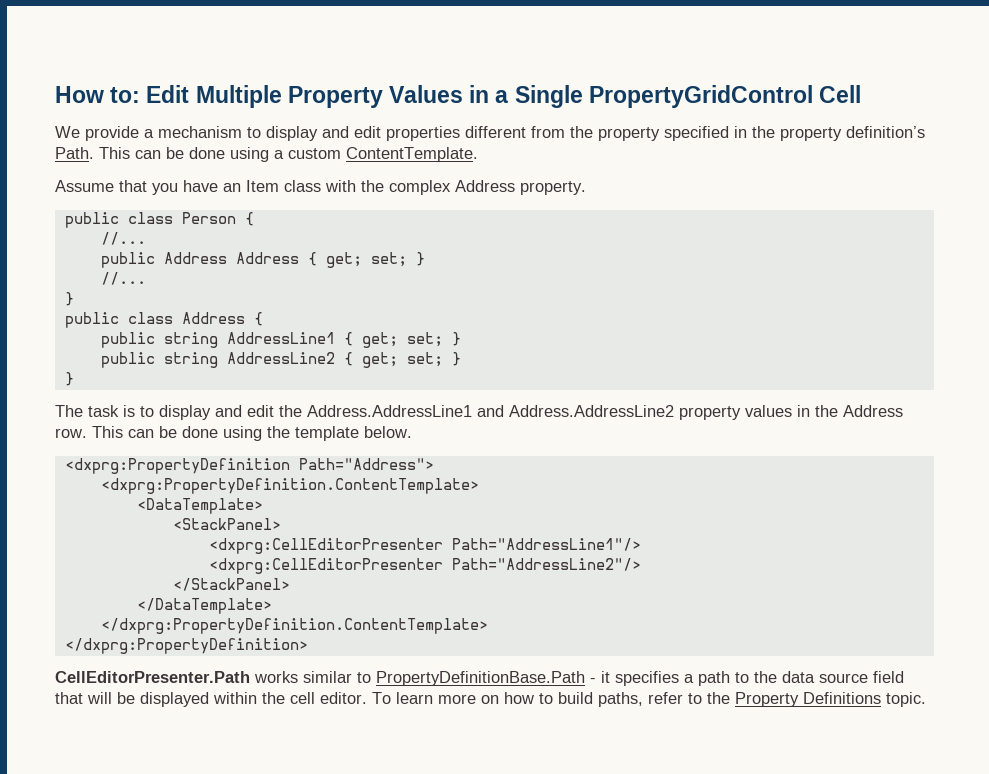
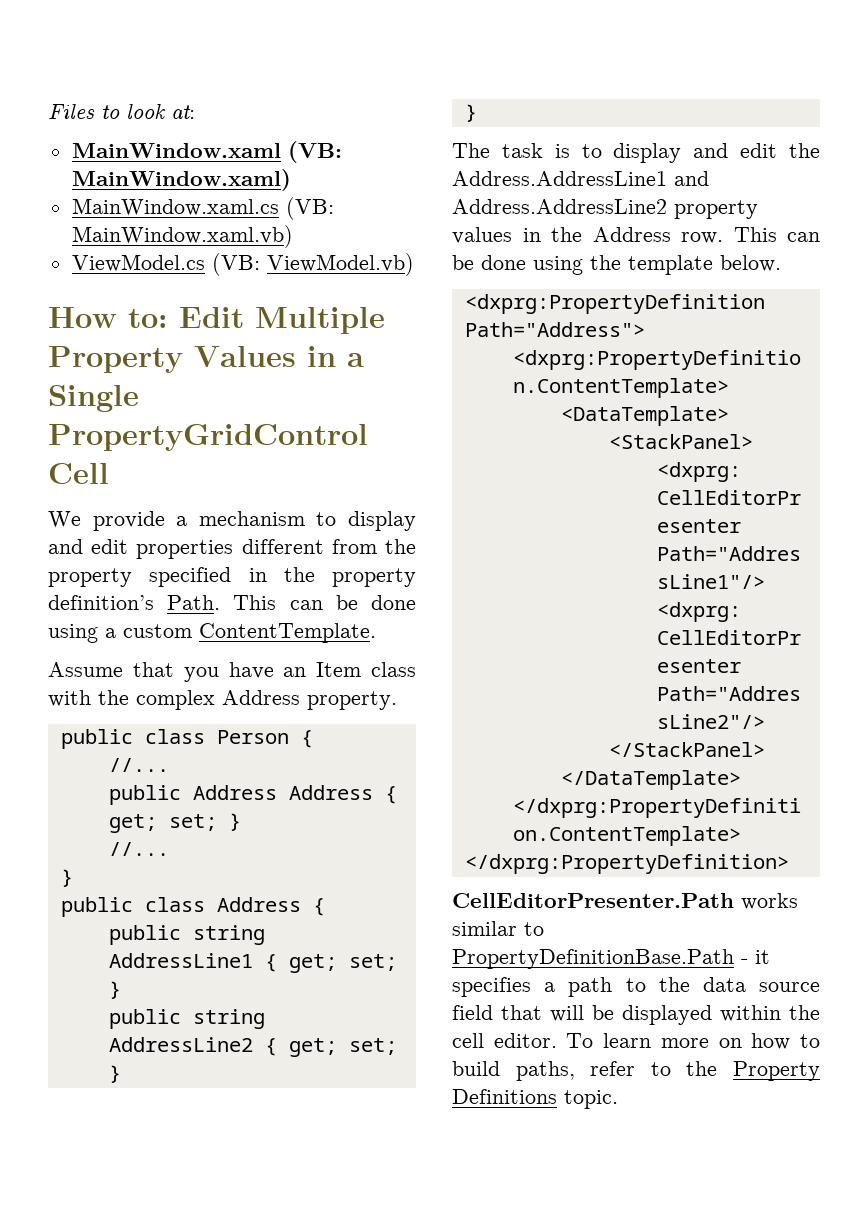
+ Files to look at:
+ MainWindow.xaml (VB: MainWindow.xaml)
+ MainWindow.xaml.cs (VB: MainWindow.xaml.vb)
+ ViewModel.cs (VB: ViewModel.vb)

